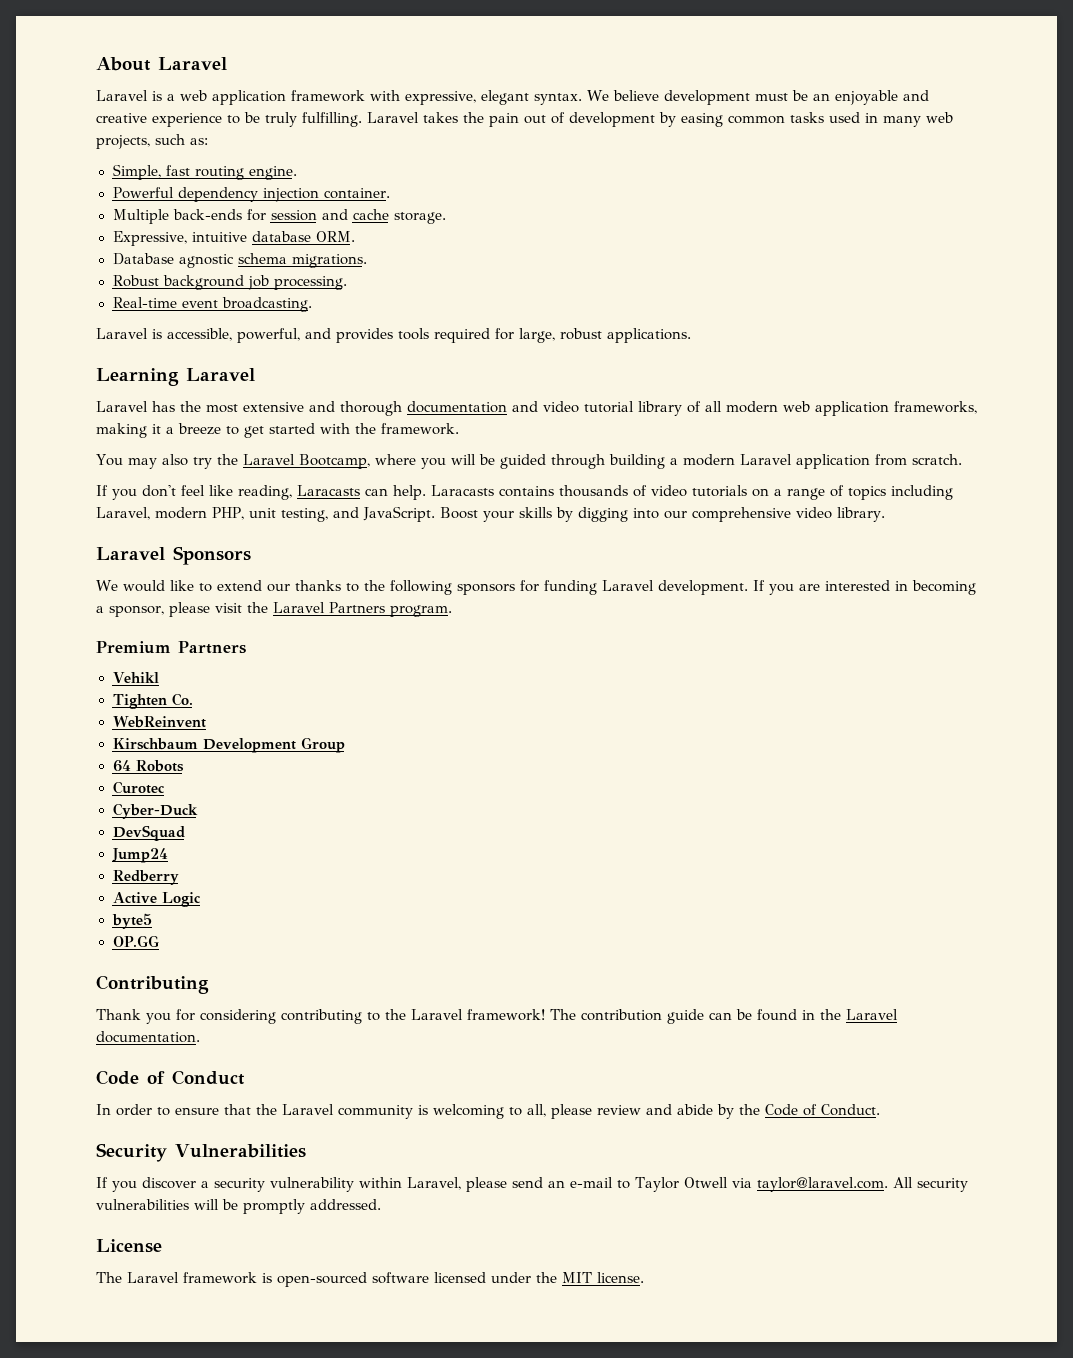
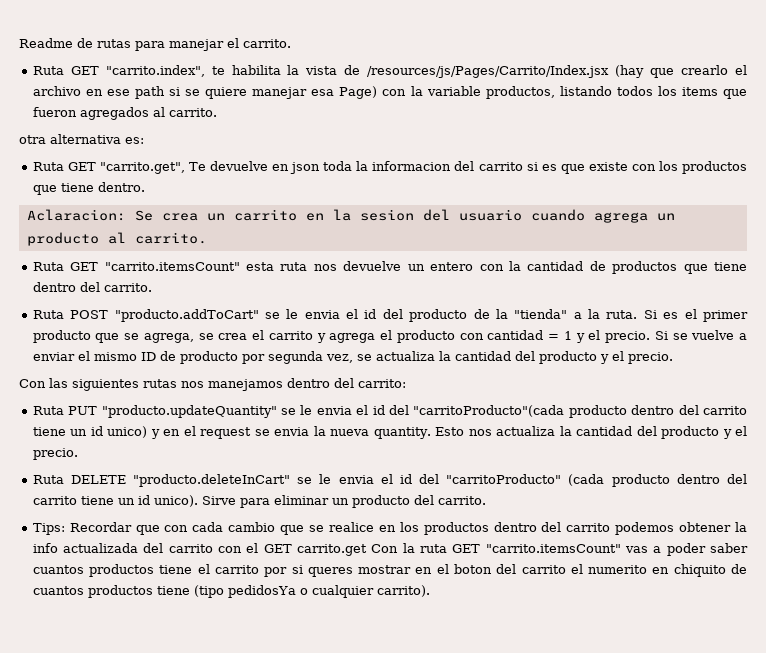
- About Laravel
- Laravel is a web application framework with expressive, elegant syntax. We believe development must be an enjoyable and creative experience to be truly fulfilling. Laravel takes the pain out of development by easing common tasks used in many web projects, such as:
- Simple, fast routing engine.
- Powerful dependency injection container.
- Multiple back-ends for session and cache storage.
- Expressive, intuitive database ORM.
- Database agnostic schema migrations.
- Robust background job processing.
- Real-time event broadcasting.
- Laravel is accessible, powerful, and provides tools required for large, robust applications.
- Learning Laravel
- Laravel has the most extensive and thorough documentation and video tutorial library of all modern web application frameworks, making it a breeze to get started with the framework.
- You may also try the Laravel Bootcamp, where you will be guided through building a modern Laravel application from scratch.
- If you don't feel like reading, Laracasts can help. Laracasts contains thousands of video tutorials on a range of topics including Laravel, modern PHP, unit testing, and JavaScript. Boost your skills by digging into our comprehensive video library.
- Laravel Sponsors
- We would like to extend our thanks to the following sponsors for funding Laravel development. If you are interested in becoming a sponsor, please visit the Laravel Partners program.
- Premium Partners
- Vehikl
- Tighten Co.
- WebReinvent
- Kirschbaum Development Group
- 64 Robots
- Curotec
- Cyber-Duck
- DevSquad
- Jump24
- Redberry
- Active Logic
- byte5
- OP.GG
- Contributing
- Thank you for considering contributing to the Laravel framework! The contribution guide can be found in the Laravel documentation.
- Code of Conduct
- In order to ensure that the Laravel community is welcoming to all, please review and abide by the Code of Conduct.
- Security Vulnerabilities
- If you discover a security vulnerability within Laravel, please send an e-mail to Taylor Otwell via taylor@laravel.com. All security vulnerabilities will be promptly addressed.
- License
- The Laravel framework is open-sourced software licensed under the MIT license.
+ Readme de rutas para manejar el carrito.
+ Ruta GET "carrito.index", te habilita la vista de /resources/js/Pages/Carrito/Index.jsx (hay que crearlo el archivo en ese path si se quiere manejar esa Page) con la variable productos, listando todos los items que fueron agregados al carrito.
+ otra alternativa es:
+ Ruta GET "carrito.get", Te devuelve en json toda la informacion del carrito si es que existe con los productos que tiene dentro.
+ Aclaracion: Se crea un carrito en la sesion del usuario cuando agrega un producto al carrito.
+ Ruta GET "carrito.itemsCount" esta ruta nos devuelve un entero con la cantidad de productos que tiene dentro del carrito.
+ Ruta POST "producto.addToCart" se le envia el id del producto de la "tienda" a la ruta. Si es el primer producto que se agrega, se crea el carrito y agrega el producto con cantidad = 1 y el precio. Si se vuelve a enviar el mismo ID de producto por segunda vez, se actualiza la cantidad del producto y el precio.
+ Con las siguientes rutas nos manejamos dentro del carrito:
+ Ruta PUT "producto.updateQuantity" se le envia el id del "carritoProducto"(cada producto dentro del carrito tiene un id unico) y en el request se envia la nueva quantity. Esto nos actualiza la cantidad del producto y el precio.
+ Ruta DELETE "producto.deleteInCart" se le envia el id del "carritoProducto" (cada producto dentro del carrito tiene un id unico). Sirve para eliminar un producto del carrito.
+ Tips: Recordar que con cada cambio que se realice en los productos dentro del carrito podemos obtener la info actualizada del carrito con el GET carrito.get Con la ruta GET "carrito.itemsCount" vas a poder saber cuantos productos tiene el carrito por si queres mostrar en el boton del carrito el numerito en chiquito de cuantos productos tiene (tipo pedidosYa o cualquier carrito).

